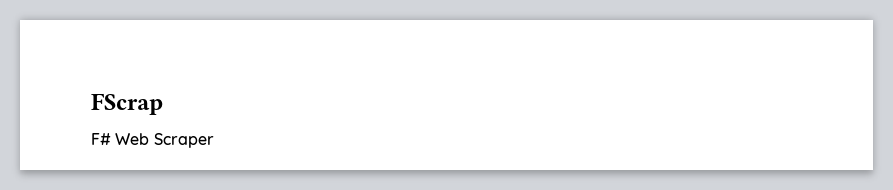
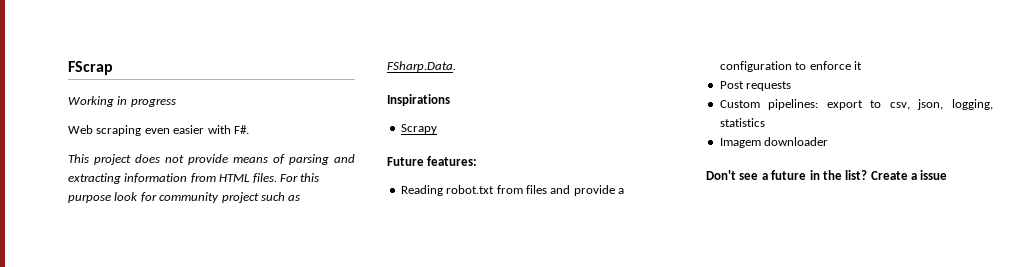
- F# Web Scraper
+ Working in progress
+ Web scraping even easier with F#.
+ This project does not provide means of parsing and extracting information from HTML files. For this purpose look for community project such as FSharp.Data.
+ Inspirations
+ Scrapy
+ Future features:
+ Reading robot.txt from files and provide a configuration to enforce it
+ Post requests
+ Custom pipelines: export to csv, json, logging, statistics
+ Imagem downloader
+ Don't see a future in the list? Create a issue

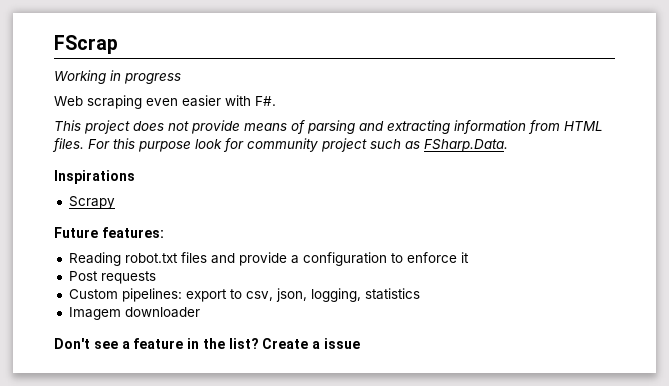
- Reading robot.txt from files and provide a configuration to enforce it
+ Reading robot.txt files and provide a configuration to enforce it
- Don't see a future in the list?
+ Don't see a feature in the list?

